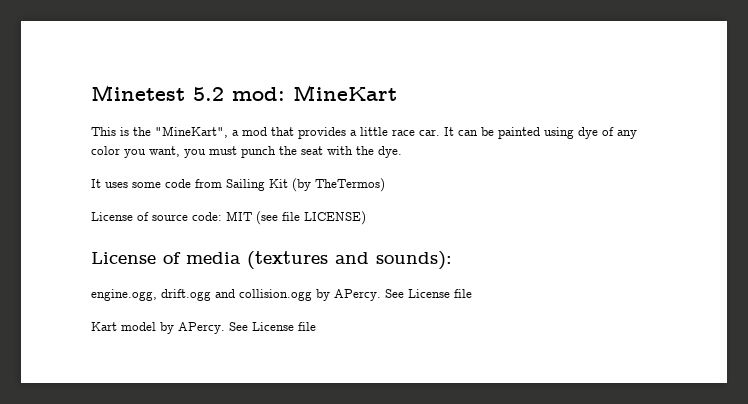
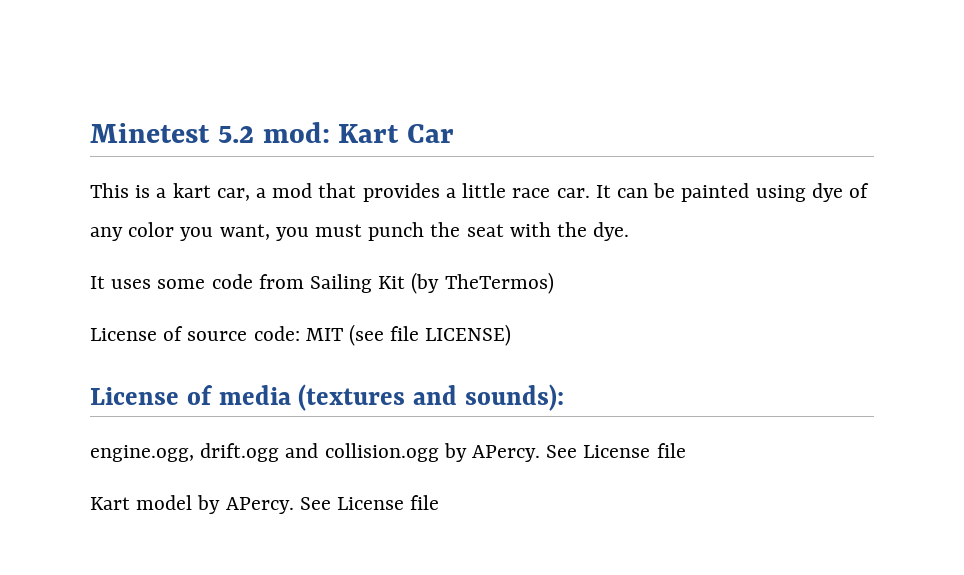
- Minetest 5.2 mod: MineKart
+ Minetest 5.2 mod: Kart Car
- This is the "MineKart", a mod that provides a little race car.
+ This is a kart car, a mod that provides a little race car.

